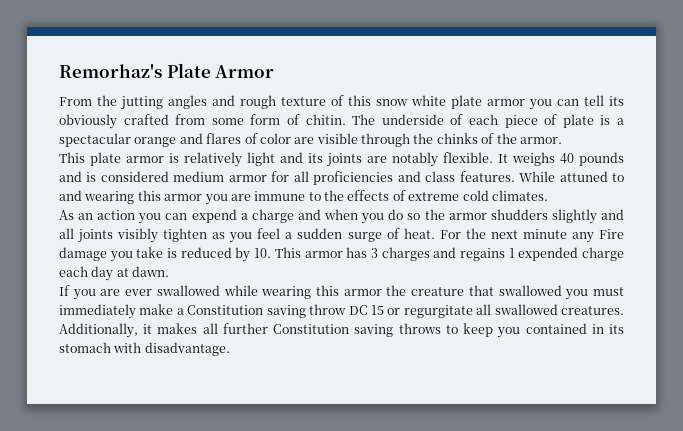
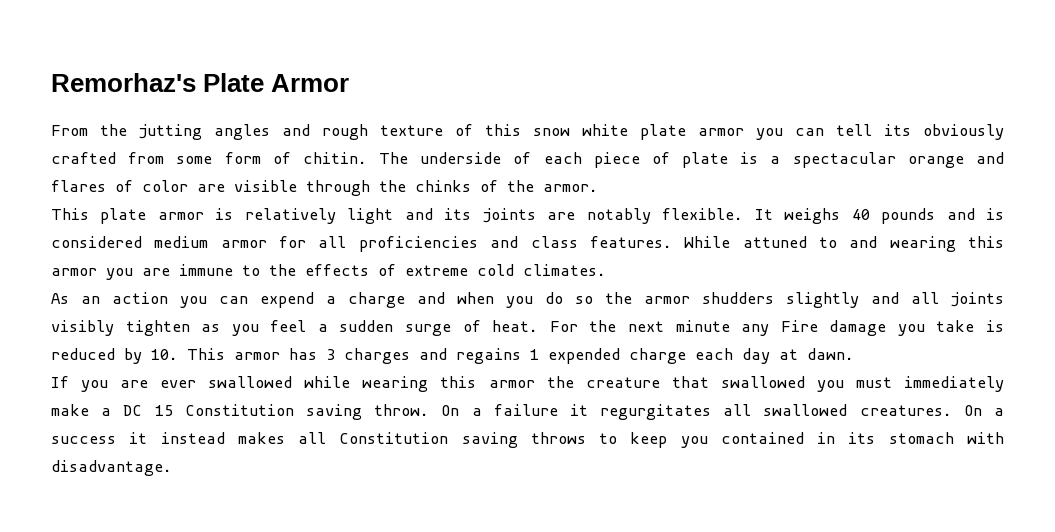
- If you are ever swallowed while wearing this armor the creature that swallowed you must immediately make a Constitution saving throw DC 15 or regurgitate all swallowed creatures. Additionally, it makes all further Constitution saving throws to keep you contained in its stomach with disadvantage.
+ If you are ever swallowed while wearing this armor the creature that swallowed you must immediately make a DC 15 Constitution saving throw. On a failure it regurgitates all swallowed creatures. On a success it instead makes all Constitution saving throws to keep you contained in its stomach with disadvantage.

